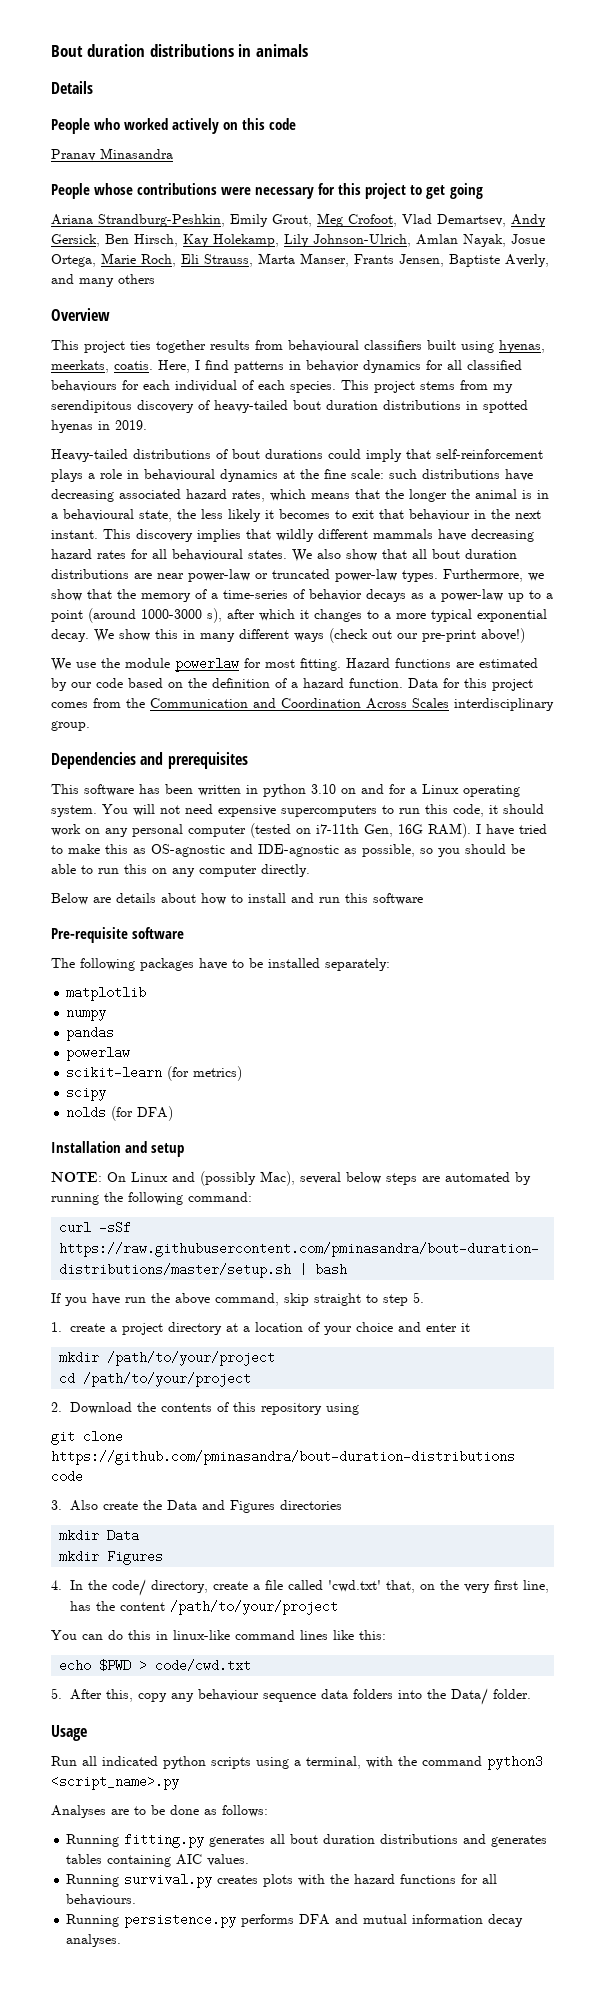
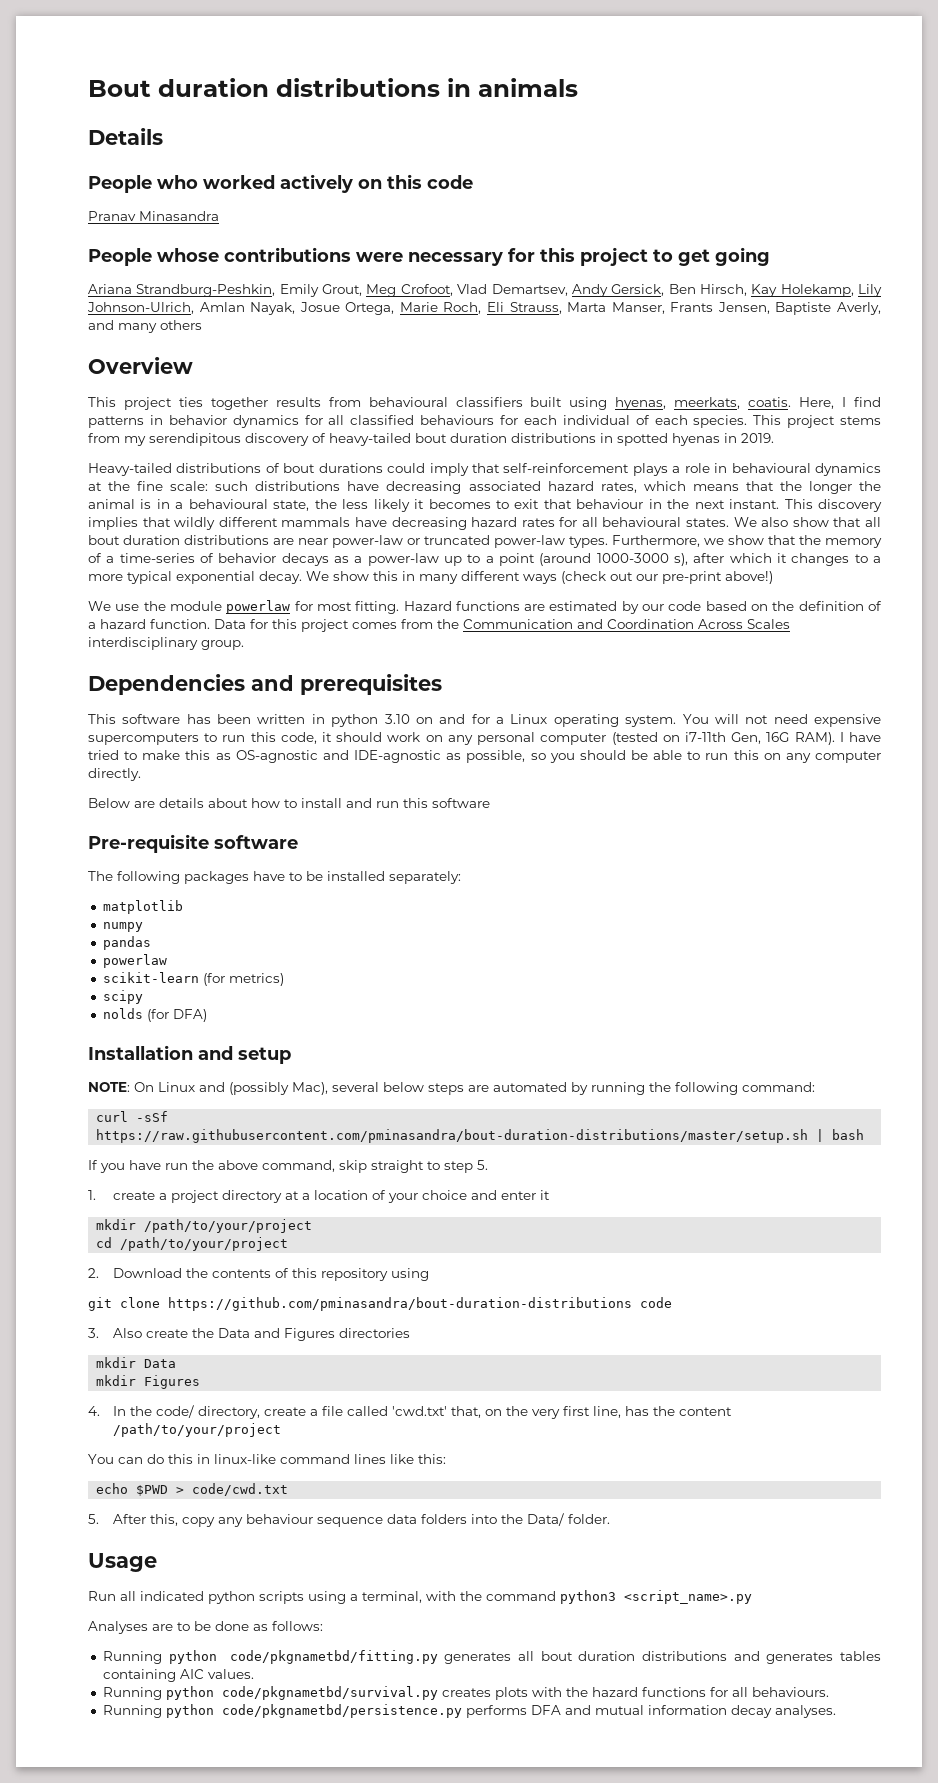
- Running fitting.py generates all bout duration distributions and generates tables containing AIC values.
+ Running python code/pkgnametbd/fitting.py generates all bout duration distributions and generates tables containing AIC values.
- Running survival.py creates plots with the hazard functions for all behaviours.
+ Running python code/pkgnametbd/survival.py creates plots with the hazard functions for all behaviours.
- Running persistence.py performs DFA and mutual information decay analyses.
+ Running python code/pkgnametbd/persistence.py performs DFA and mutual information decay analyses.

